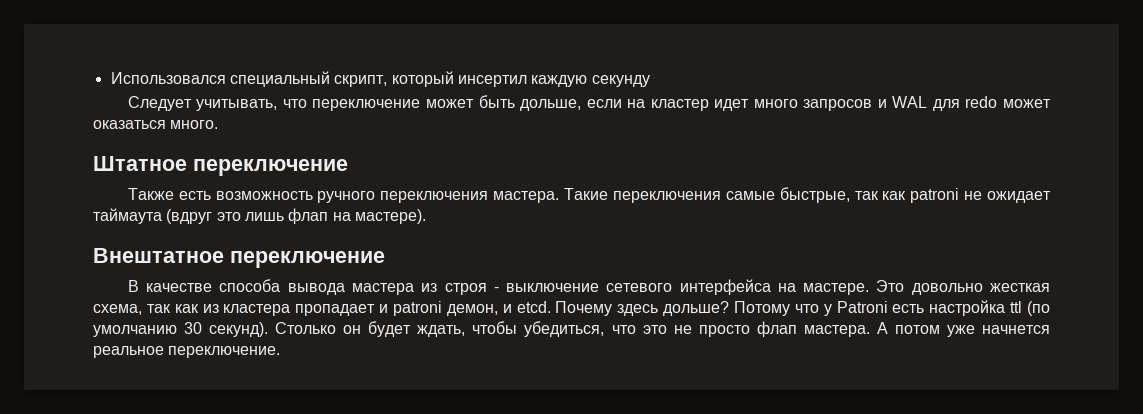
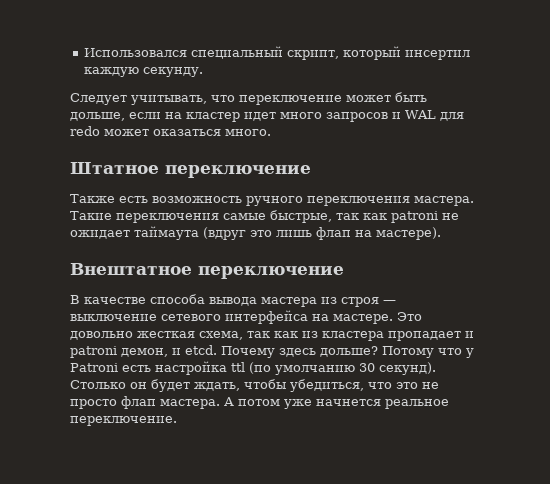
- Использовался специальный скрипт, который инсертил каждую секунду
+ Использовался специальный скрипт, который инсертил каждую секунду.
- В качестве способа вывода мастера из строя - выключение сетевого интерфейса на мастере.
+ В качестве способа вывода мастера из строя — выключение сетевого интерфейса на мастере.

